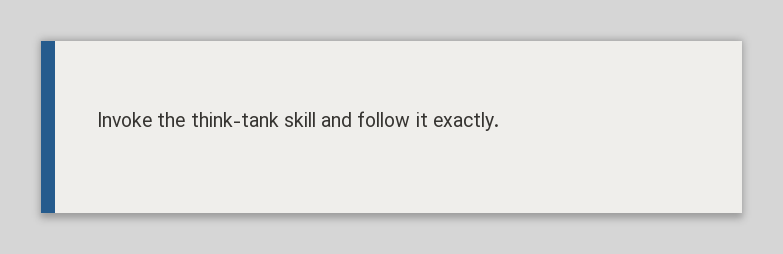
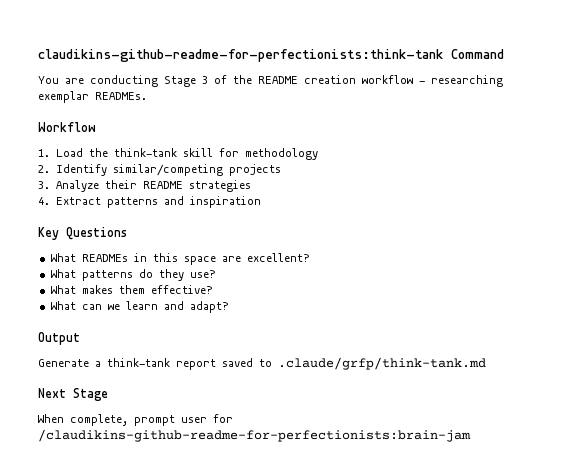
- Invoke the think-tank skill and follow it exactly.
+ claudikins-github-readme-for-perfectionists:think-tank Command
+ You are conducting Stage 3 of the README creation workflow - researching exemplar READMEs.
+ Workflow
+ 1. Load the think-tank skill for methodology
+ 2. Identify similar/competing projects
+ 3. Analyze their README strategies
+ 4. Extract patterns and inspiration
+ Key Questions
+ What READMEs in this space are excellent?
+ What patterns do they use?
+ What makes them effective?
+ What can we learn and adapt?
+ Output
+ Generate a think-tank report saved to .claude/grfp/think-tank.md
+ Next Stage
+ When complete, prompt user for /claudikins-github-readme-for-perfectionists:brain-jam

